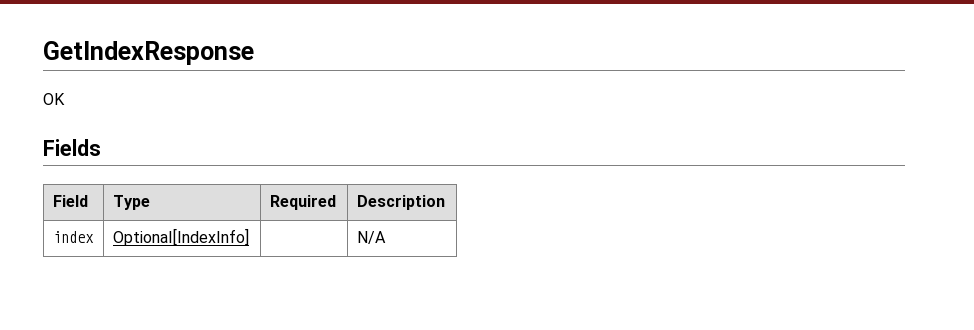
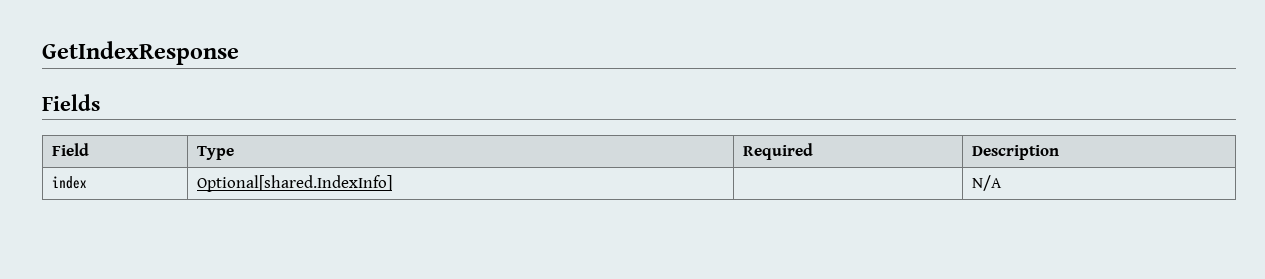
- OK
- index | Optional[IndexInfo] | | N/A
+ index | Optional[shared.IndexInfo] | | N/A

